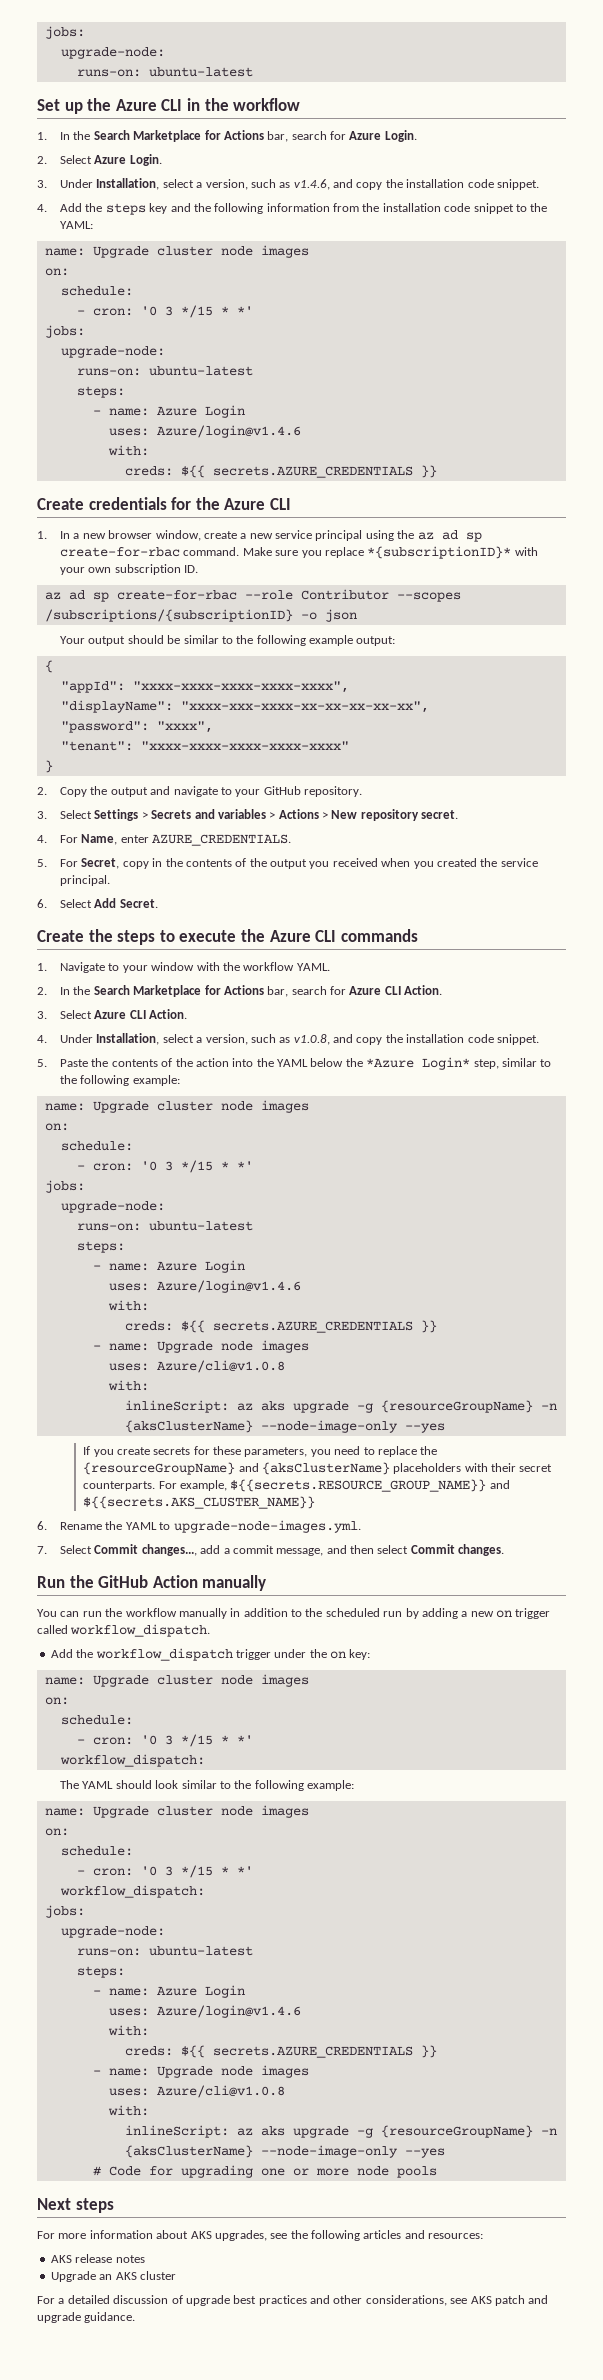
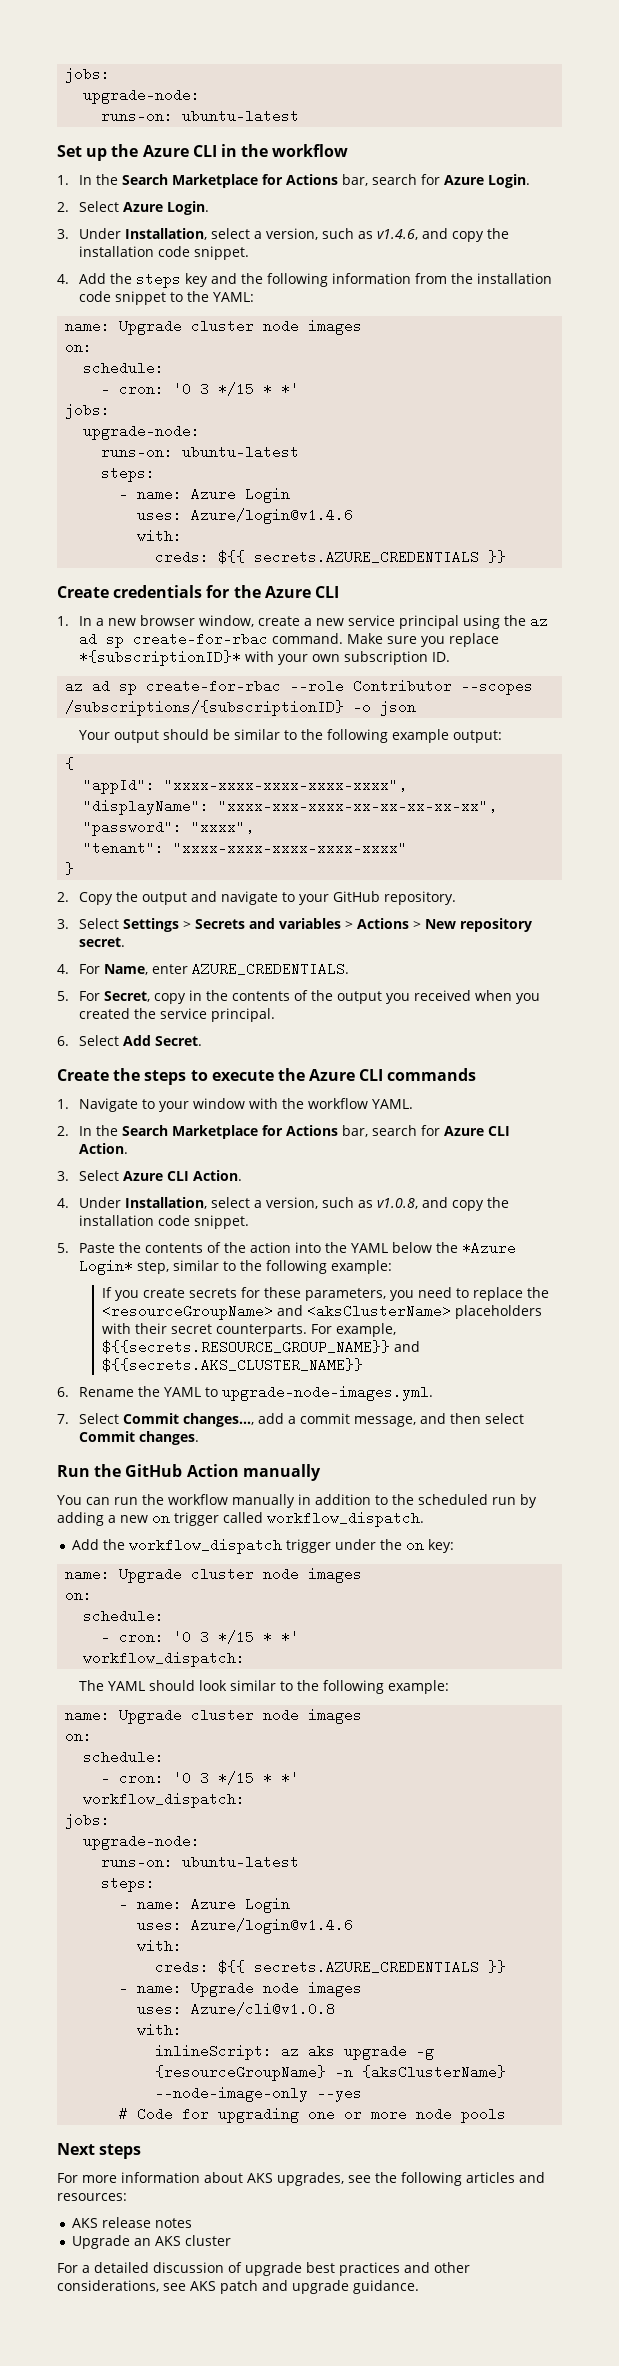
  5. Paste the contents of the action into the YAML below the *Azure Login* step, similar to the following example:
- name: Upgrade cluster node images
- on:
- schedule:
- - cron: '0 3 */15 * *'
- jobs:
- upgrade-node:
- runs-on: ubuntu-latest
- steps:
- - name: Azure Login
- uses: Azure/login@v1.4.6
- with:
- creds: ${{ secrets.AZURE_CREDENTIALS }}
- - name: Upgrade node images
- uses: Azure/cli@v1.0.8
- with:
- inlineScript: az aks upgrade -g {resourceGroupName} -n {aksClusterName} --node-image-only --yes
- If you create secrets for these parameters, you need to replace the {resourceGroupName} and {aksClusterName} placeholders with their secret counterparts.
+ If you create secrets for these parameters, you need to replace the <resourceGroupName> and <aksClusterName> placeholders with their secret counterparts.

